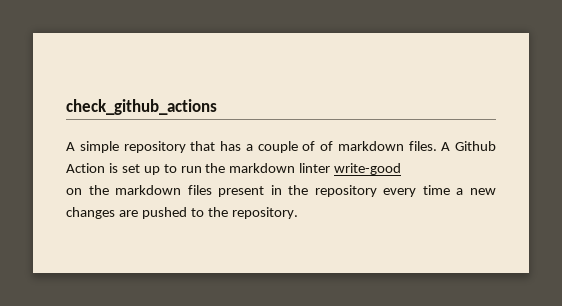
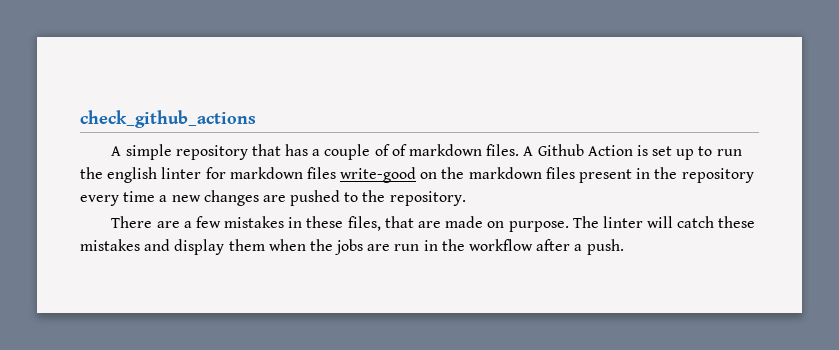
- A Github Action is set up to run the markdown linter write-good
- on the markdown files present in the repository every time a new changes are pushed to the repository.
+ A Github Action is set up to run the english linter for markdown files write-good on the markdown files present in the repository every time a new changes are pushed to the repository.
+ There are a few mistakes in these files, that are made on purpose. The linter will catch these mistakes and display them when the jobs are run in the workflow after a push.

